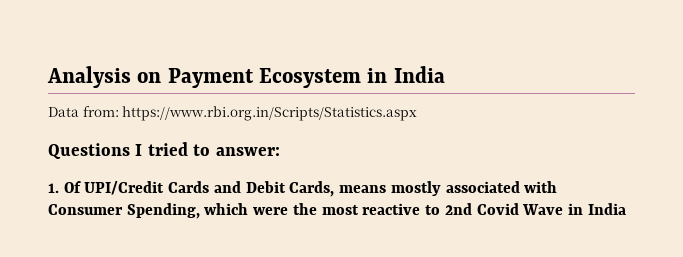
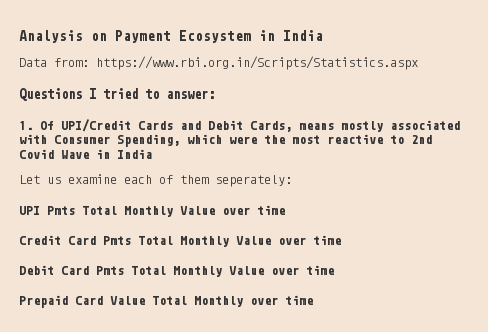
+ Let us examine each of them seperately:
+ UPI Pmts Total Monthly Value over time
+ Credit Card Pmts Total Monthly Value over time
+ Debit Card Pmts Total Monthly Value over time
+ Prepaid Card Value Total Monthly over time

